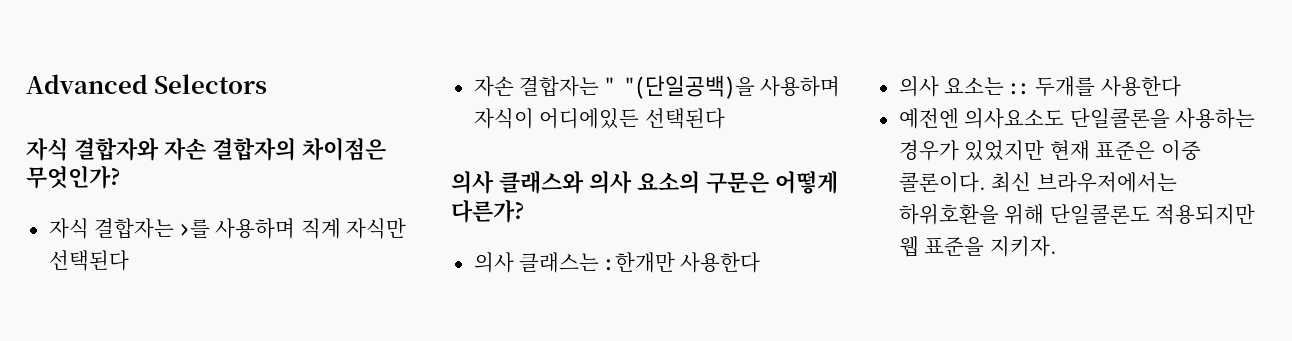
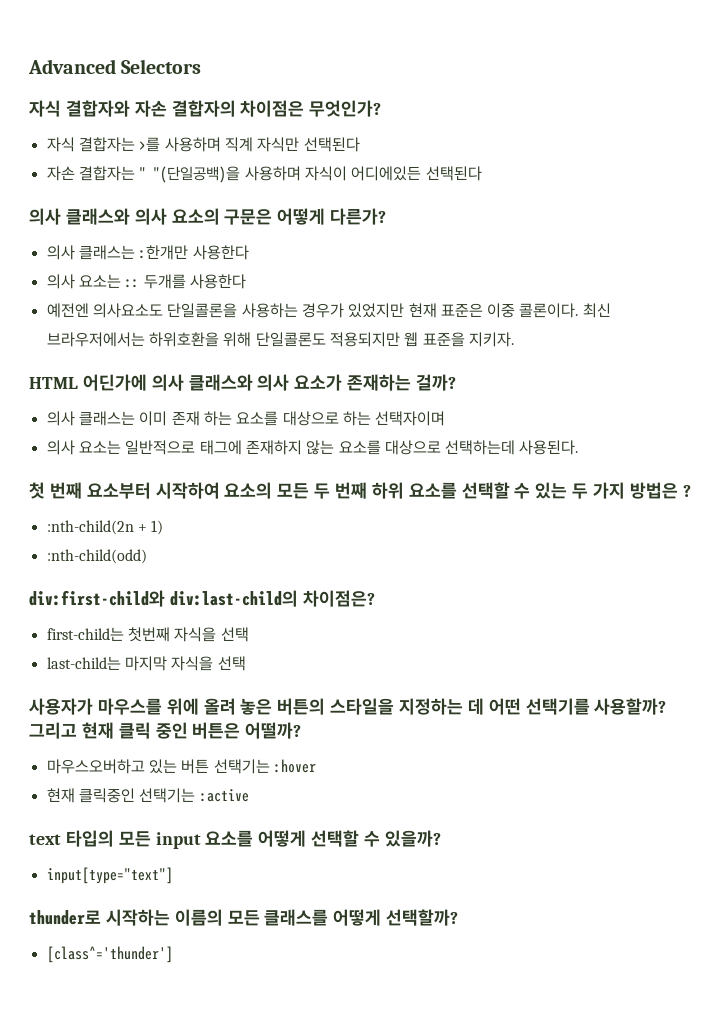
+ HTML 어딘가에 의사 클래스와 의사 요소가 존재하는 걸까?
+ 의사 클래스는 이미 존재 하는 요소를 대상으로 하는 선택자이며
+ 의사 요소는 일반적으로 태그에 존재하지 않는 요소를 대상으로 선택하는데 사용된다.
+ 첫 번째 요소부터 시작하여 요소의 모든 두 번째 하위 요소를 선택할 수 있는 두 가지 방법은 ?
+ :nth-child(2n + 1)
+ :nth-child(odd)
+ div:first-child와 div:last-child의 차이점은?
+ first-child는 첫번째 자식을 선택
+ last-child는 마지막 자식을 선택
+ 사용자가 마우스를 위에 올려 놓은 버튼의 스타일을 지정하는 데 어떤 선택기를 사용할까? 그리고 현재 클릭 중인 버튼은 어떨까?
+ 마우스오버하고 있는 버튼 선택기는 :hover
+ 현재 클릭중인 선택기는 :active
+ text 타입의 모든 input 요소를 어떻게 선택할 수 있을까?
+ input[type="text"]
+ thunder로 시작하는 이름의 모든 클래스를 어떻게 선택할까?
+ [class^='thunder']

